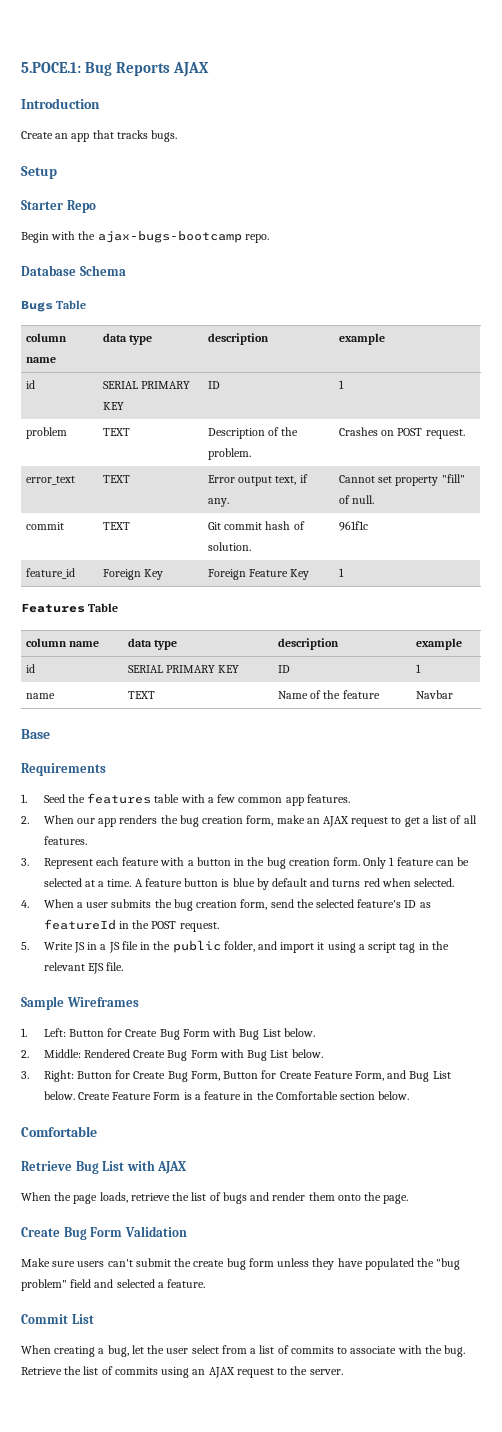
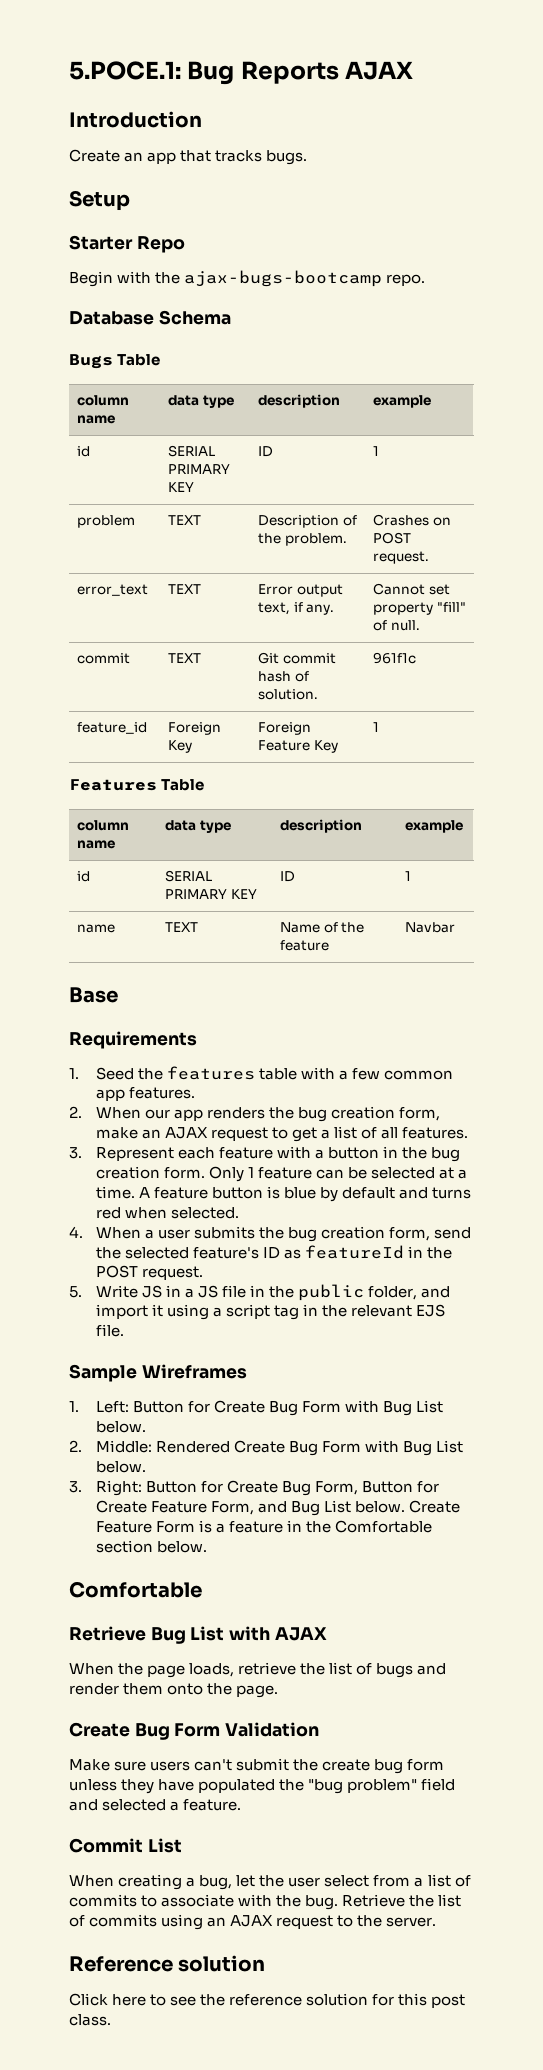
+ Reference solution
+ Click here to see the reference solution for this post class.

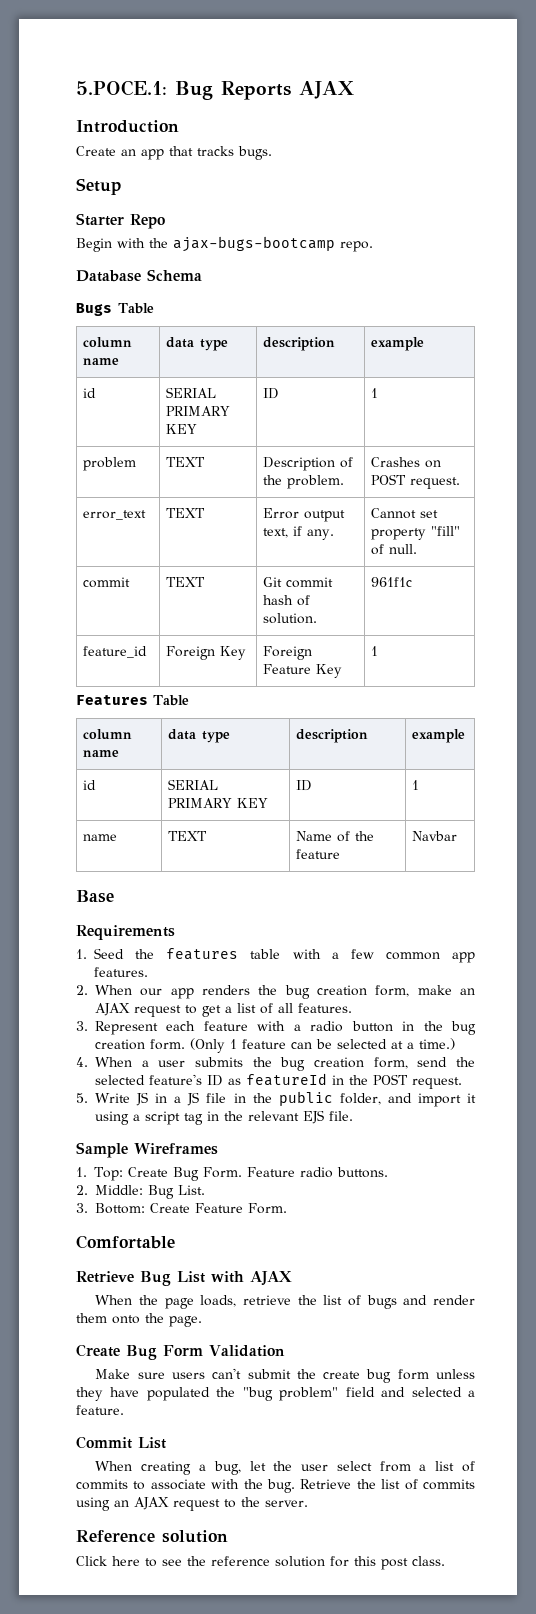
- 3. Represent each feature with a button in the bug creation form.
+ 3. Represent each feature with a radio button in the bug creation form.
- Only 1 feature can be selected at a time. A feature button is blue by default and turns red when selected.
+ (Only 1 feature can be selected at a time.)
- 1. Left: Button for Create Bug Form with Bug List below.
- 2. Middle: Rendered Create Bug Form with Bug List below.
- 3. Right: Button for Create Bug Form, Button for Create Feature Form, and Bug List below. Create Feature Form is a feature in the Comfortable section below.
+ 1. Top: Create Bug Form. Feature radio buttons.
+ 2. Middle: Bug List.
+ 3. Bottom: Create Feature Form.

